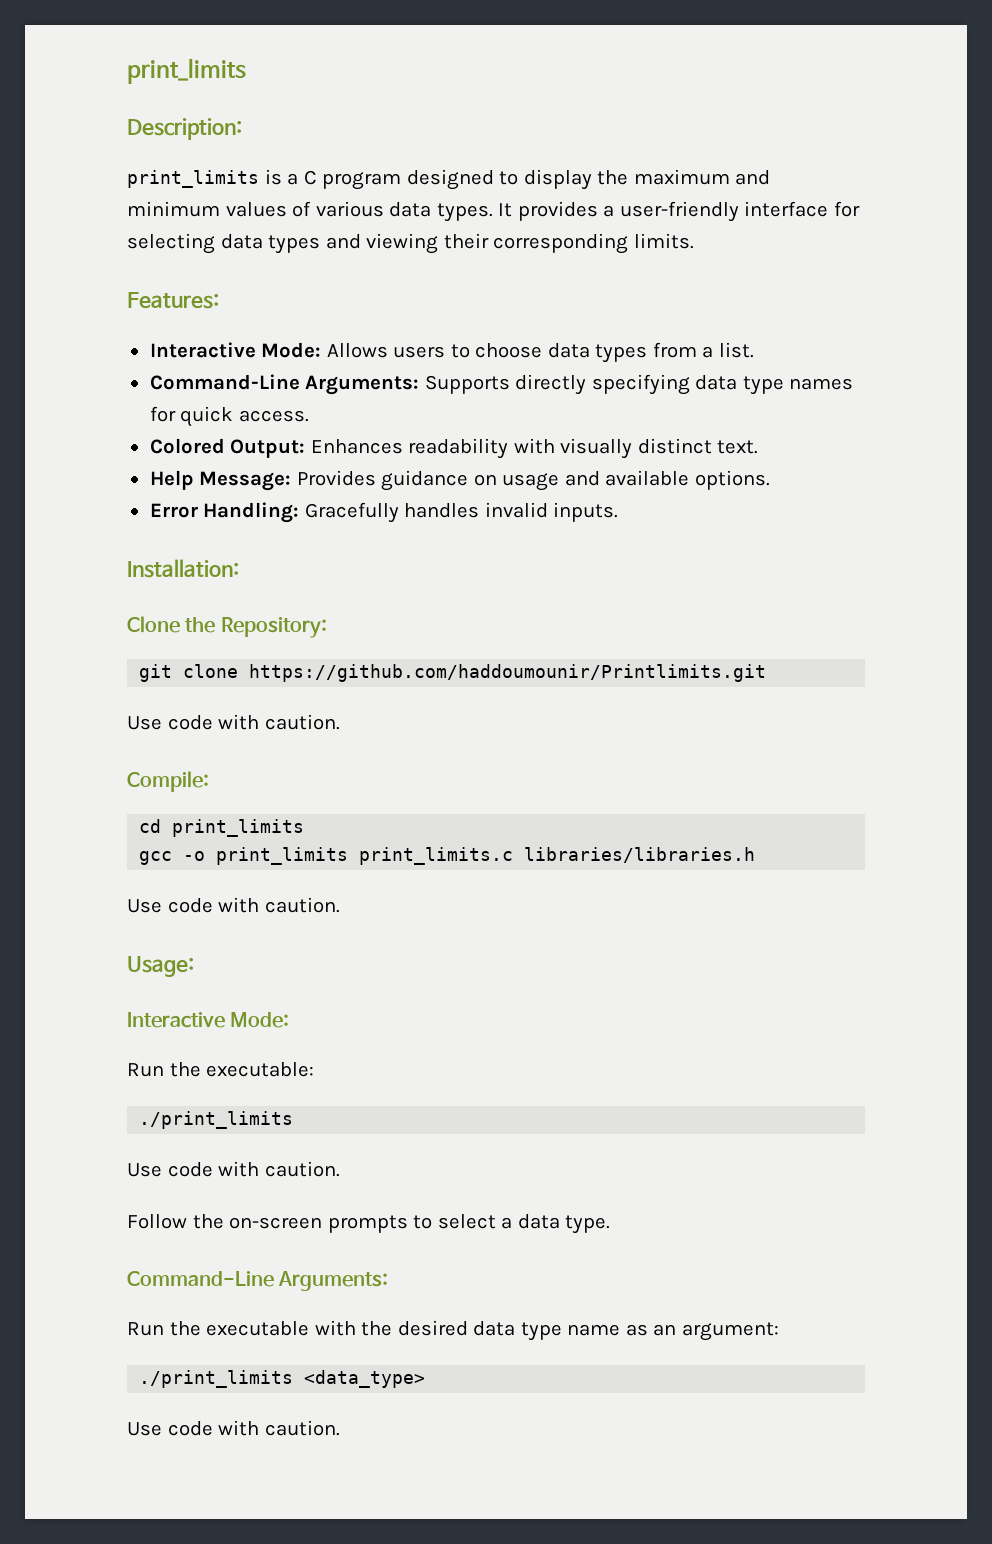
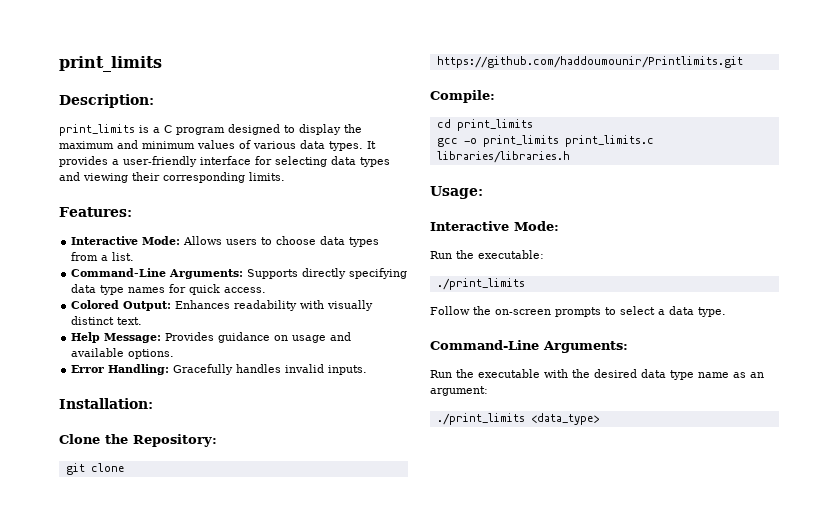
  git clone https://github.com/haddoumounir/Printlimits.git
- Use code with caution.
  gcc -o print_limits print_limits.c libraries/libraries.h
- Use code with caution.
  Run the executable:
  ./print_limits
- Use code with caution.
  ./print_limits <data_type>
- Use code with caution.

